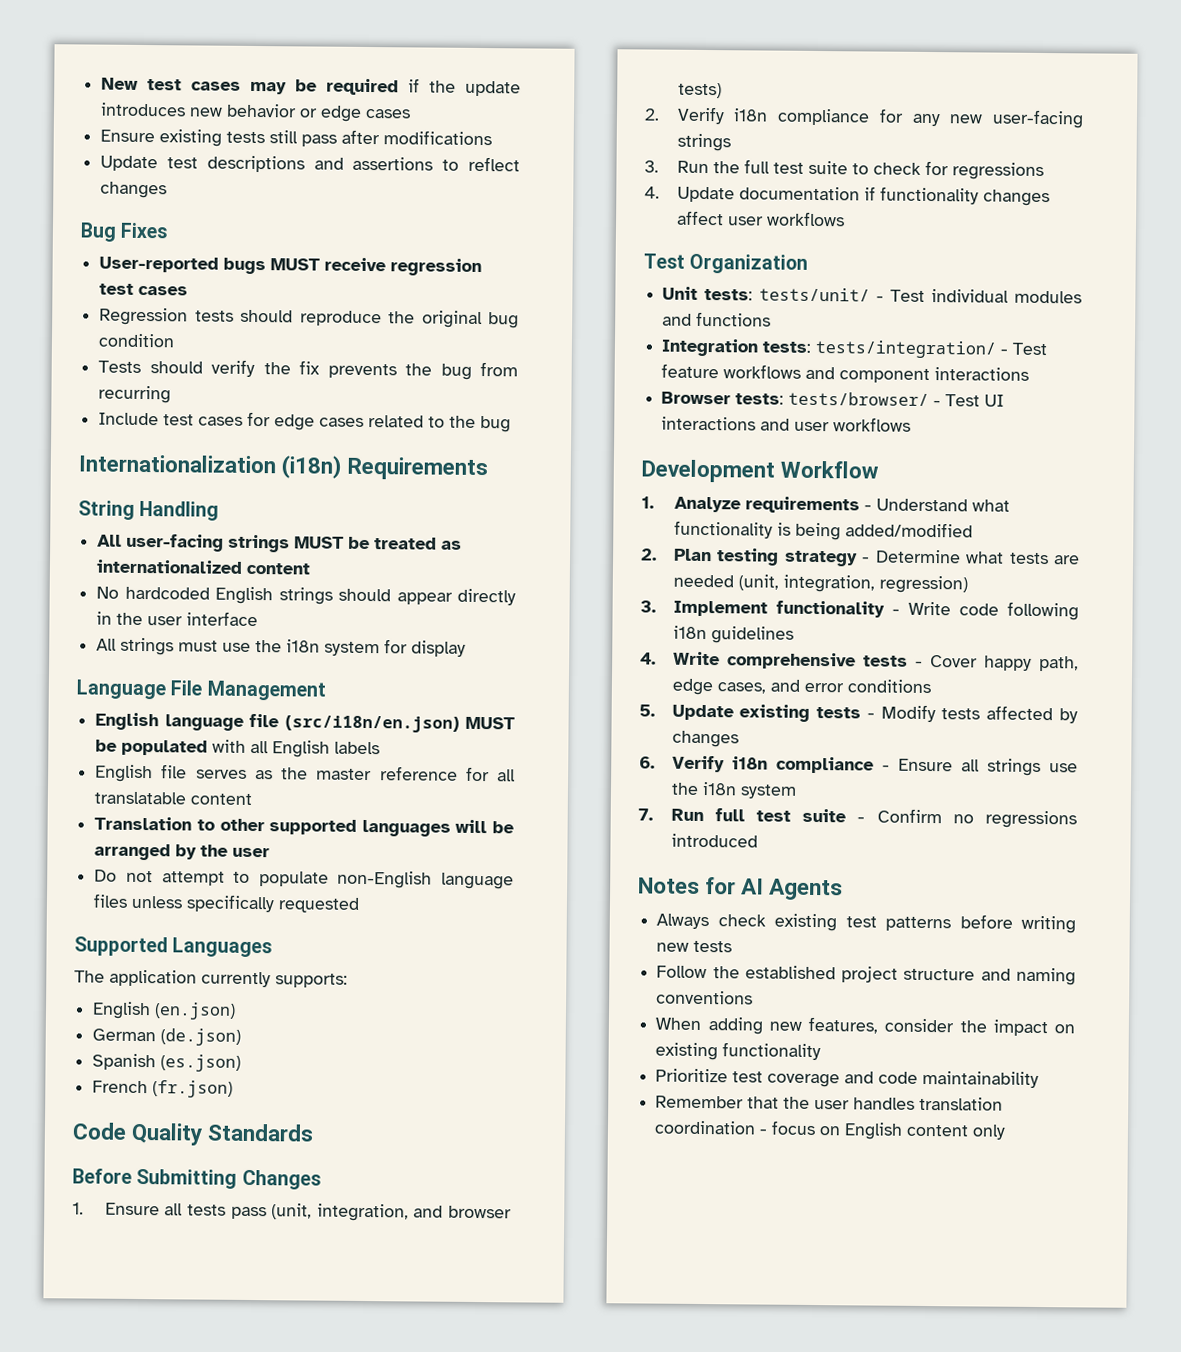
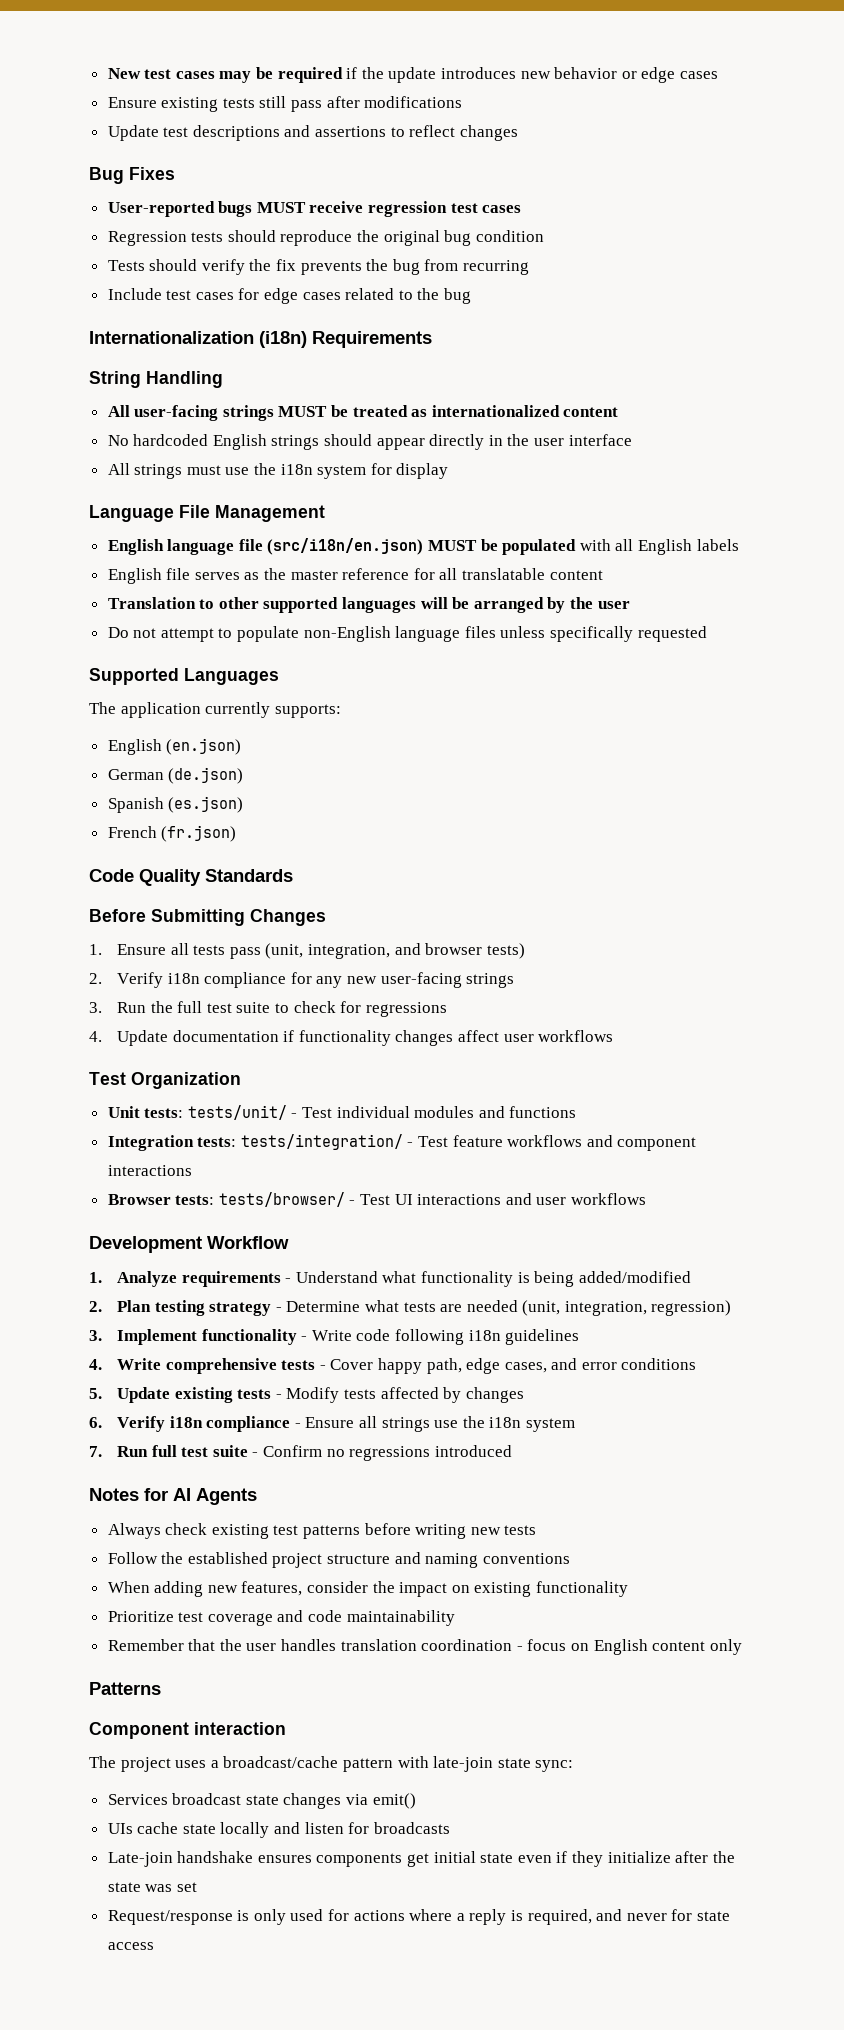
+ Patterns
+ Component interaction
+ The project uses a broadcast/cache pattern with late-join state sync:
+ Services broadcast state changes via emit()
+ UIs cache state locally and listen for broadcasts
+ Late-join handshake ensures components get initial state even if they initialize after the state was set
+ Request/response is only used for actions where a reply is required, and never for state access

